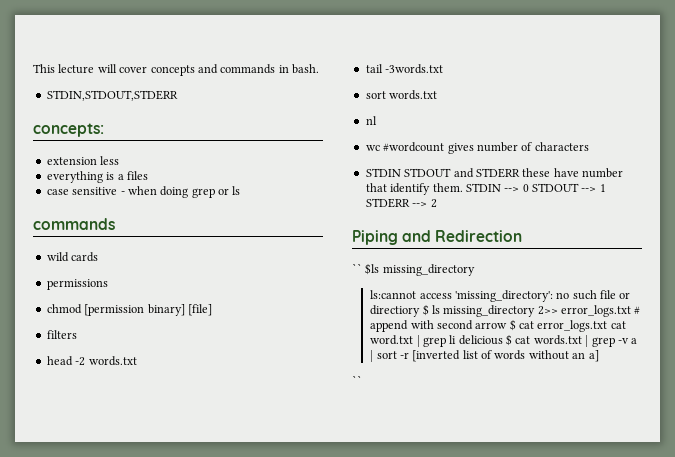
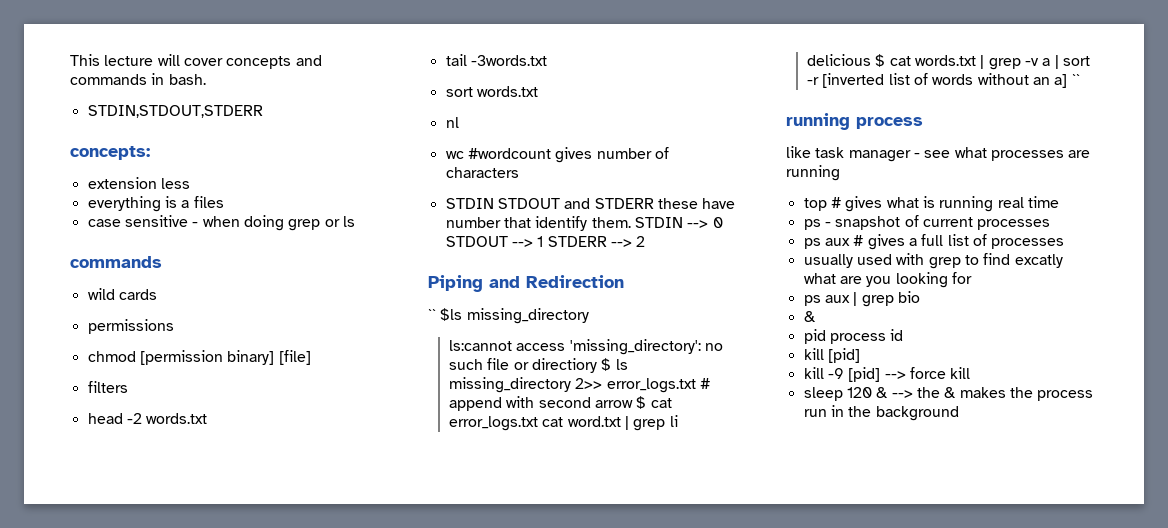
- ls:cannot access 'missing_directory': no such file or directiory $ ls missing_directory 2>> error_logs.txt # append with second arrow $ cat error_logs.txt cat word.txt | grep li delicious $ cat words.txt | grep -v a | sort -r [inverted list of words without an a]
- ``
+ ls:cannot access 'missing_directory': no such file or directiory $ ls missing_directory 2>> error_logs.txt # append with second arrow $ cat error_logs.txt cat word.txt | grep li delicious $ cat words.txt | grep -v a | sort -r [inverted list of words without an a] ``
+ running process
+ like task manager - see what processes are running
+ top # gives what is running real time
+ ps - snapshot of current processes
+ ps aux # gives a full list of processes
+ usually used with grep to find excatly what are you looking for
+ ps aux | grep bio
+ &
+ pid process id
+ kill [pid]
+ kill -9 [pid] --> force kill
+ sleep 120 & --> the & makes the process run in the background

